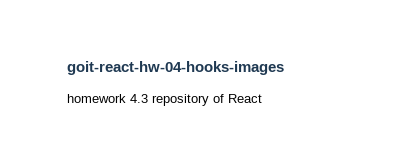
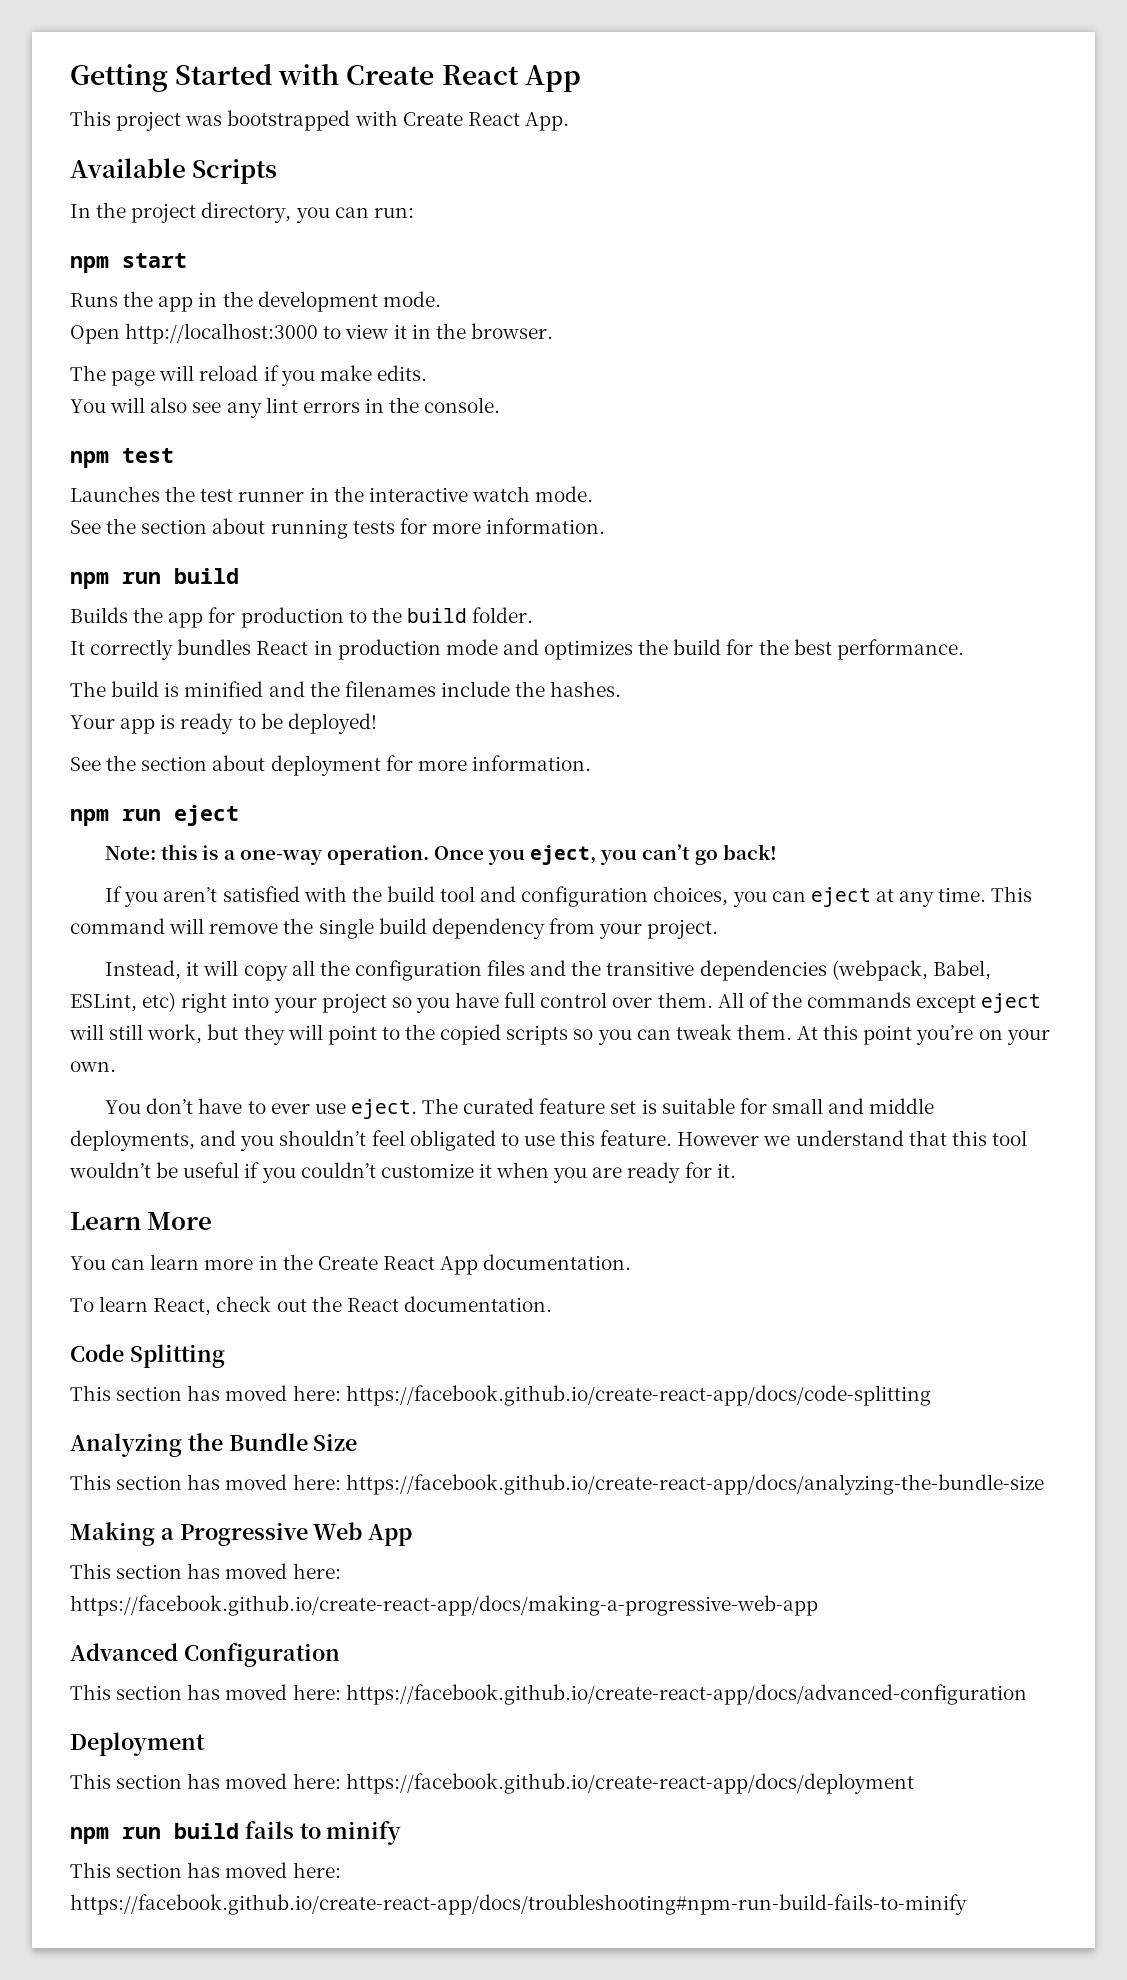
- goit-react-hw-04-hooks-images
- homework 4.3 repository of React
+ Getting Started with Create React App
+ This project was bootstrapped with Create React App.
+ Available Scripts
+ In the project directory, you can run:
+ npm start
+ Runs the app in the development mode.
+ Open http://localhost:3000 to view it in the browser.
+ The page will reload if you make edits.
+ You will also see any lint errors in the console.
+ npm test
+ Launches the test runner in the interactive watch mode.
+ See the section about running tests for more information.
+ npm run build
+ Builds the app for production to the build folder.
+ It correctly bundles React in production mode and optimizes the build for the best performance.
+ The build is minified and the filenames include the hashes.
+ Your app is ready to be deployed!
+ See the section about deployment for more information.
+ npm run eject
+ Note: this is a one-way operation. Once you eject, you can’t go back!
+ If you aren’t satisfied with the build tool and configuration choices, you can eject at any time. This command will remove the single build dependency from your project.
+ Instead, it will copy all the configuration files and the transitive dependencies (webpack, Babel, ESLint, etc) right into your project so you have full control over them. All of the commands except eject will still work, but they will point to the copied scripts so you can tweak them. At this point you’re on your own.
+ You don’t have to ever use eject. The curated feature set is suitable for small and middle deployments, and you shouldn’t feel obligated to use this feature. However we understand that this tool wouldn’t be useful if you couldn’t customize it when you are ready for it.
+ Learn More
+ You can learn more in the Create React App documentation.
+ To learn React, check out the React documentation.
+ Code Splitting
+ This section has moved here: https://facebook.github.io/create-react-app/docs/code-splitting
+ Analyzing the Bundle Size
+ This section has moved here: https://facebook.github.io/create-react-app/docs/analyzing-the-bundle-size
+ Making a Progressive Web App
+ This section has moved here: https://facebook.github.io/create-react-app/docs/making-a-progressive-web-app
+ Advanced Configuration
+ This section has moved here: https://facebook.github.io/create-react-app/docs/advanced-configuration
+ Deployment
+ This section has moved here: https://facebook.github.io/create-react-app/docs/deployment
+ npm run build fails to minify
+ This section has moved here: https://facebook.github.io/create-react-app/docs/troubleshooting#npm-run-build-fails-to-minify

